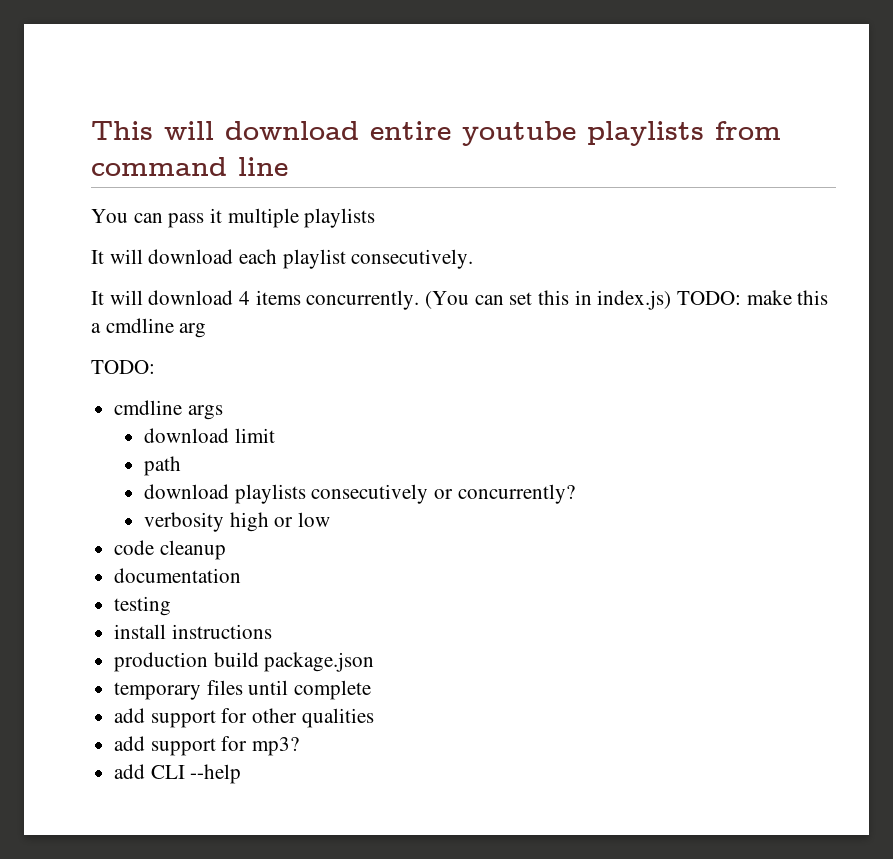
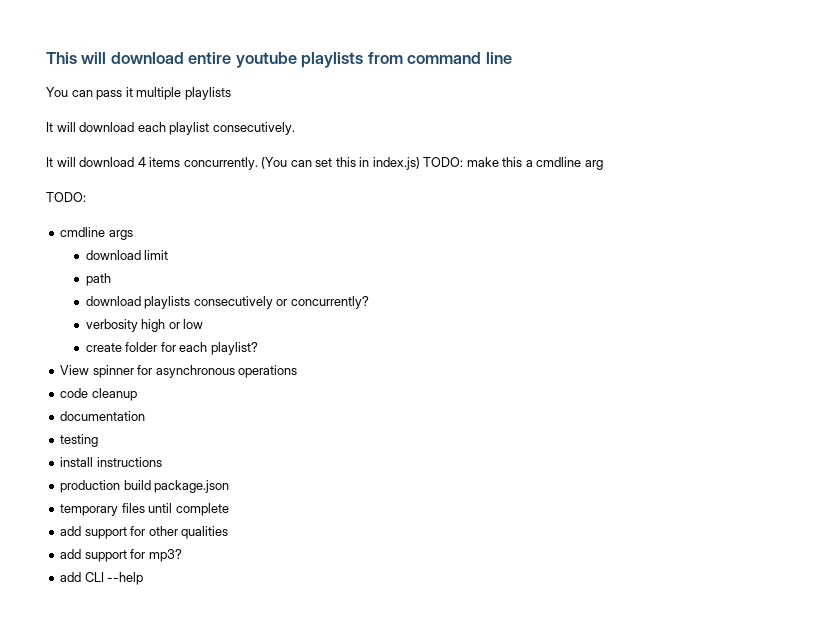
+ create folder for each playlist?
+ View spinner for asynchronous operations

